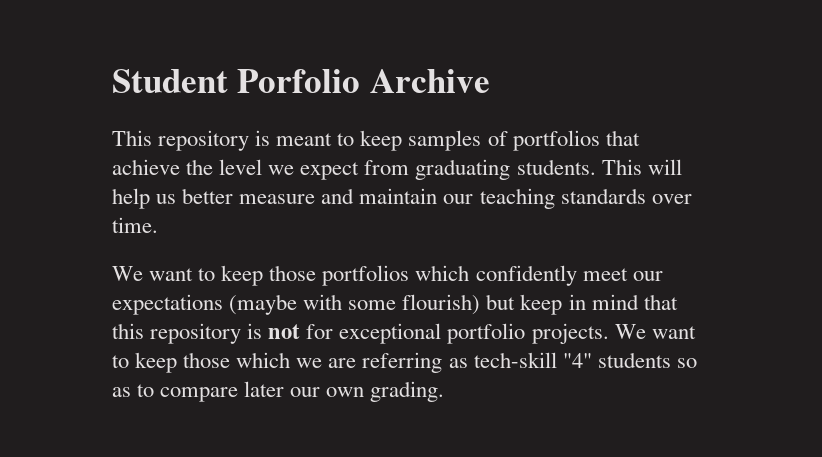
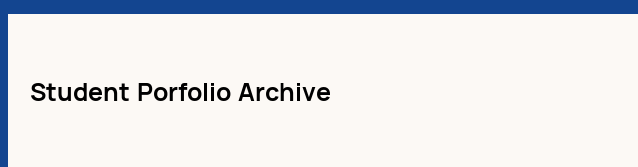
- This repository is meant to keep samples of portfolios that achieve the level we expect from graduating students. This will help us better measure and maintain our teaching standards over time.
- We want to keep those portfolios which confidently meet our expectations (maybe with some flourish) but keep in mind that this repository is not for exceptional portfolio projects. We want to keep those which we are referring as tech-skill "4" students so as to compare later our own grading.

